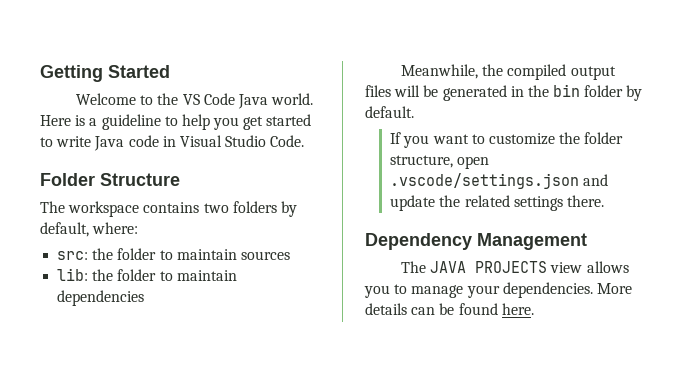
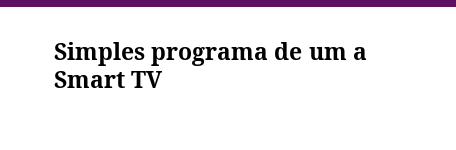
- Getting Started
- Welcome to the VS Code Java world. Here is a guideline to help you get started to write Java code in Visual Studio Code.
- Folder Structure
- The workspace contains two folders by default, where:
- src: the folder to maintain sources
- lib: the folder to maintain dependencies
- Meanwhile, the compiled output files will be generated in the bin folder by default.
- If you want to customize the folder structure, open .vscode/settings.json and update the related settings there.
- Dependency Management
- The JAVA PROJECTS view allows you to manage your dependencies. More details can be found here.
+ Simples programa de um a Smart TV

